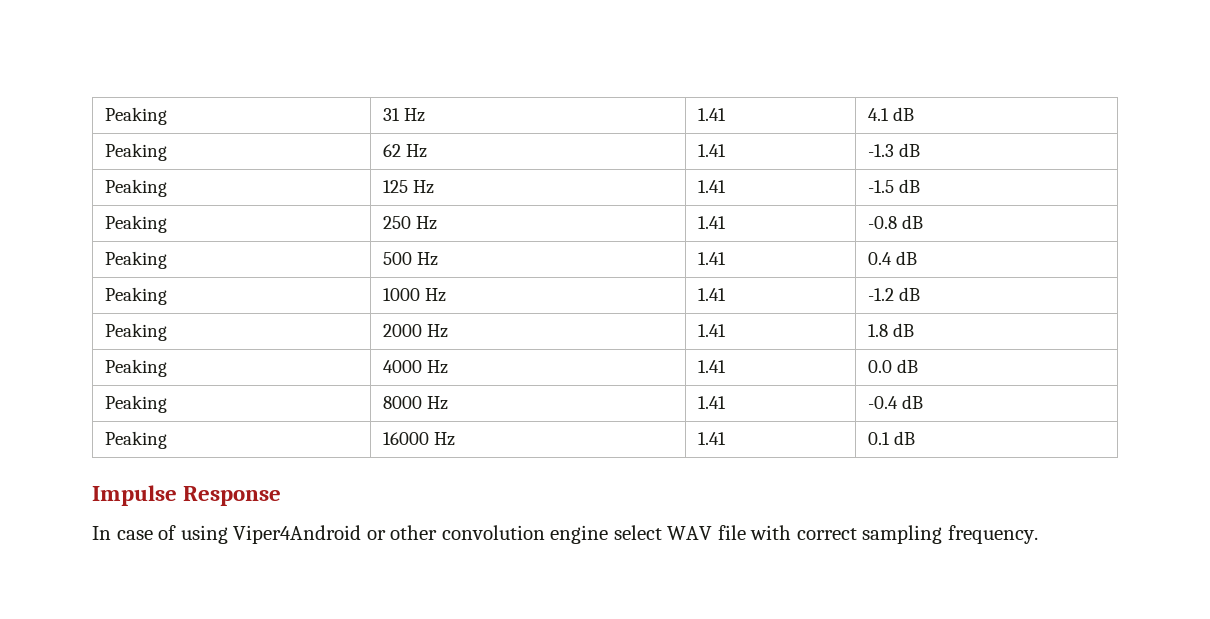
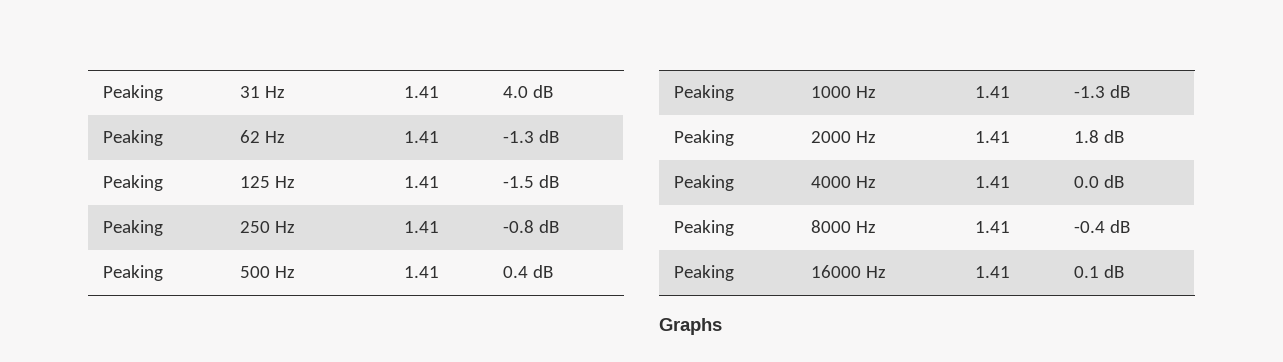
- Peaking | 31 Hz | 1.41 | 4.1 dB
+ Peaking | 31 Hz | 1.41 | 4.0 dB
- Peaking | 1000 Hz | 1.41 | -1.2 dB
+ Peaking | 1000 Hz | 1.41 | -1.3 dB
- Impulse Response
- In case of using Viper4Android or other convolution engine select WAV file with correct sampling frequency.
+ Graphs

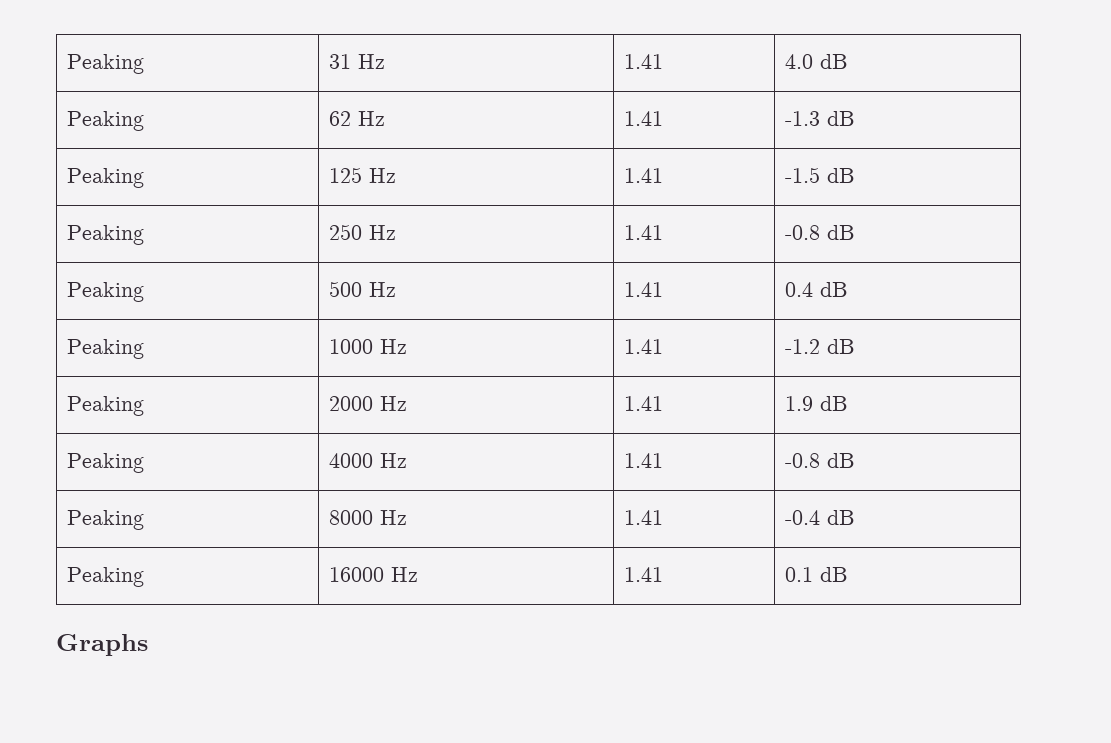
- Peaking | 1000 Hz | 1.41 | -1.3 dB
+ Peaking | 1000 Hz | 1.41 | -1.2 dB
- Peaking | 2000 Hz | 1.41 | 1.8 dB
+ Peaking | 2000 Hz | 1.41 | 1.9 dB
- Peaking | 4000 Hz | 1.41 | 0.0 dB
+ Peaking | 4000 Hz | 1.41 | -0.8 dB

